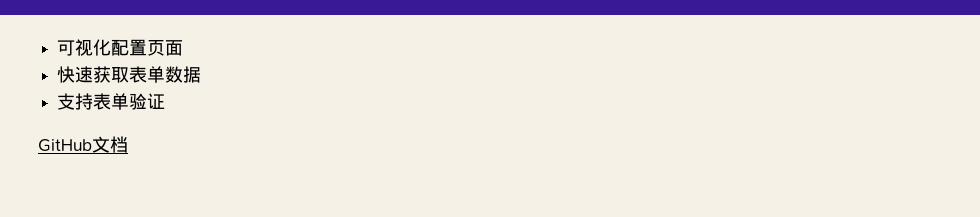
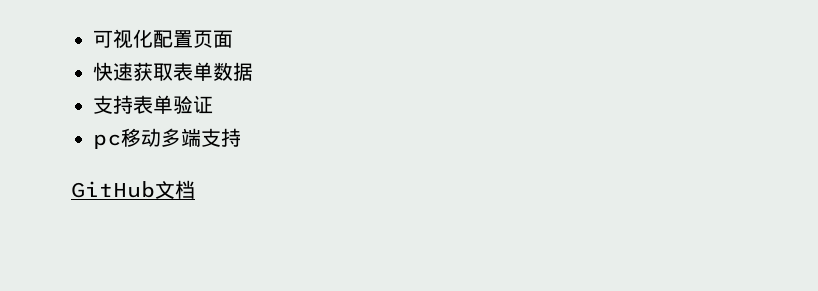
+ pc移动多端支持

